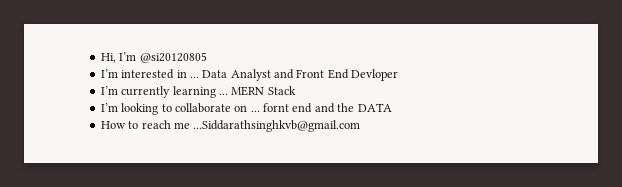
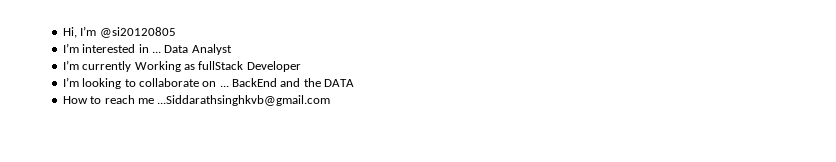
- Data Analyst and Front End Devloper
- I’m currently learning ... MERN Stack
+ Data Analyst
+ I’m currently Working as fullStack Developer
- I’m looking to collaborate on ... fornt end and the DATA
+ I’m looking to collaborate on ... BackEnd and the DATA

